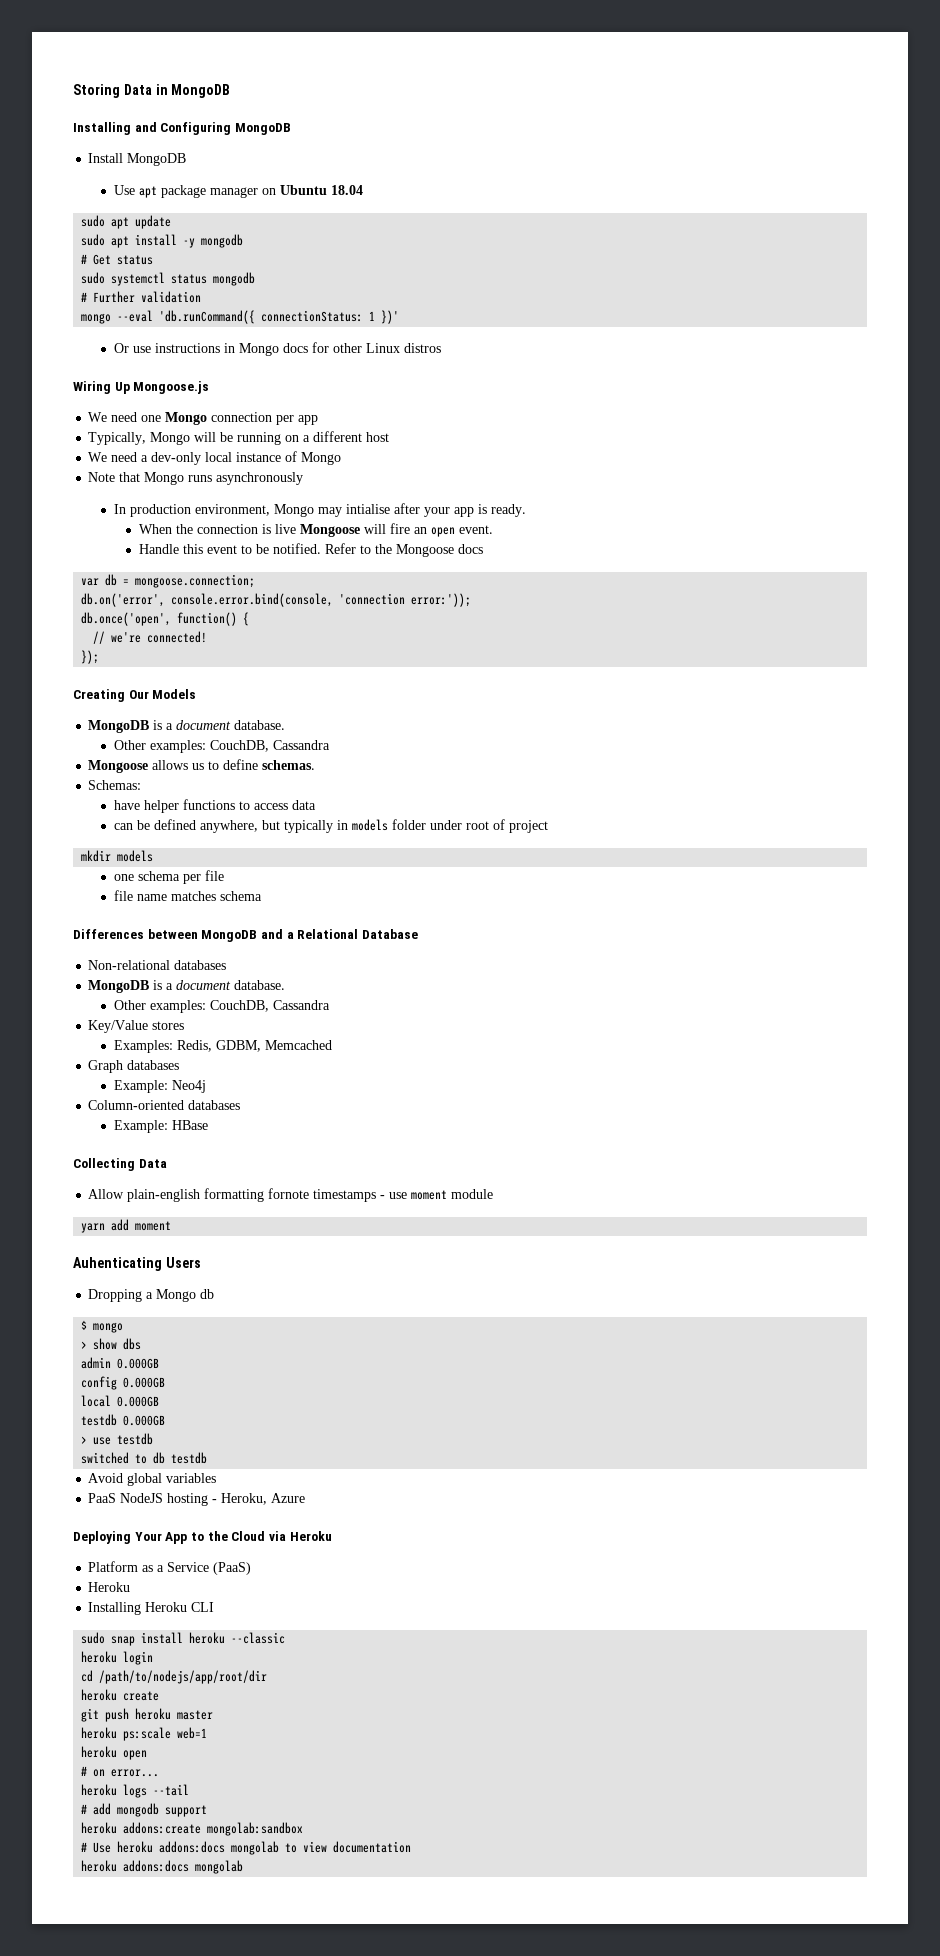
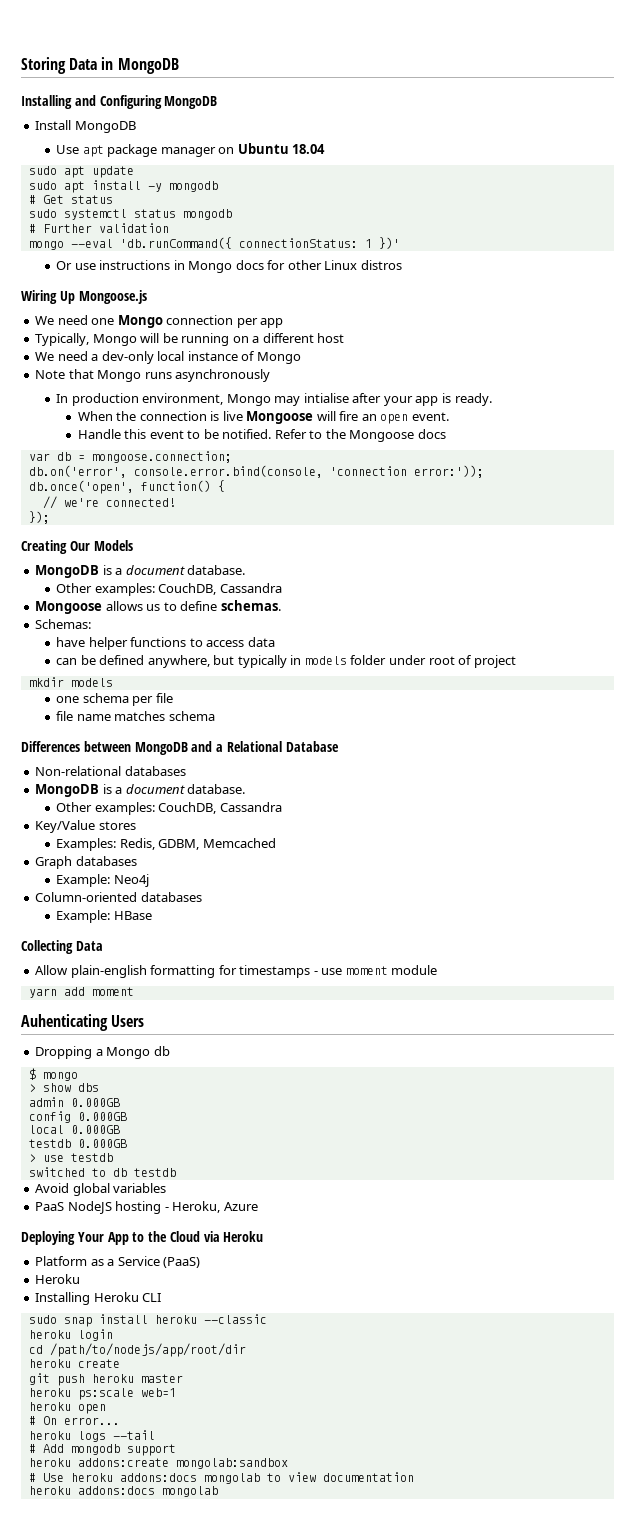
- Allow plain-english formatting fornote timestamps - use moment module
+ Allow plain-english formatting for timestamps - use moment module
- # on error...
+ # On error...
- # add mongodb support
+ # Add mongodb support

